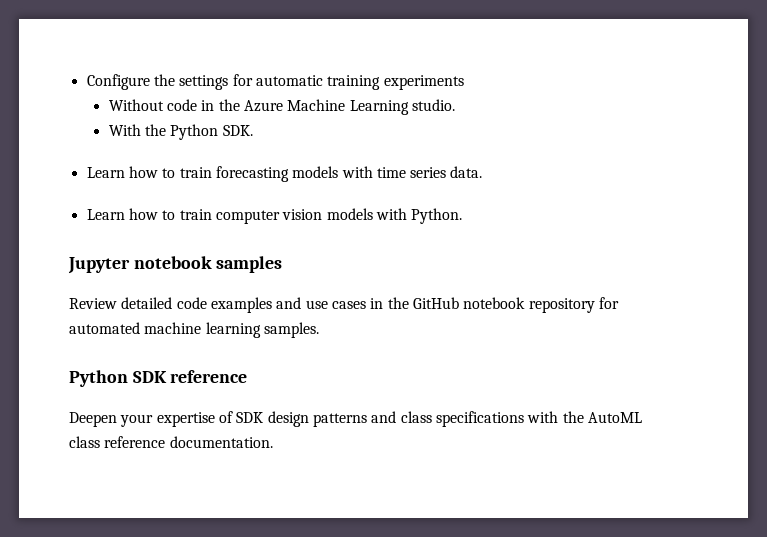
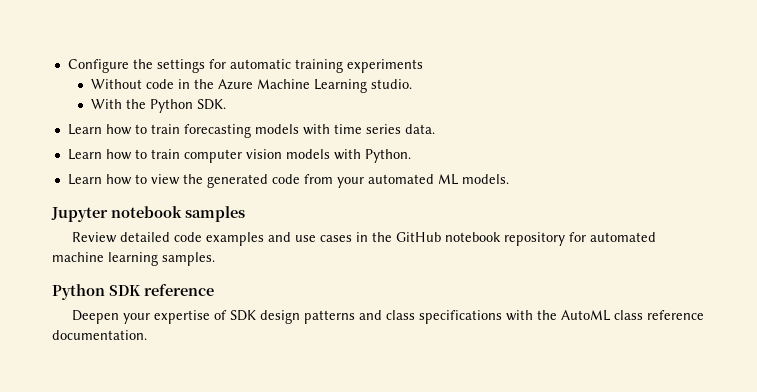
+ Learn how to view the generated code from your automated ML models.

